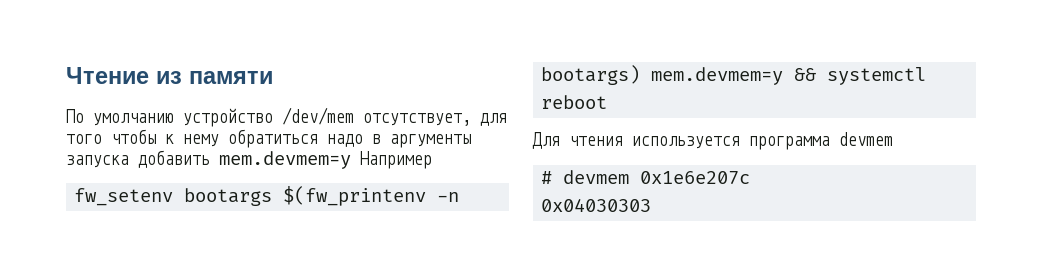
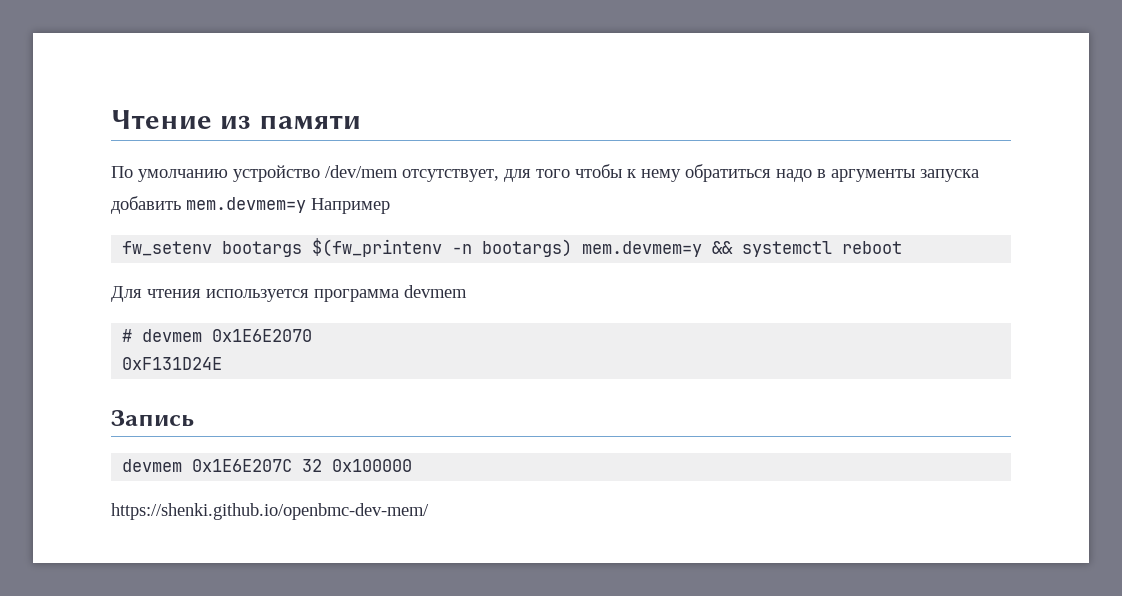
- # devmem 0x1e6e207c
- 0x04030303
+ # devmem 0x1E6E2070
+ 0xF131D24E
+ Запись
+ devmem 0x1E6E207C 32 0x100000
+ https://shenki.github.io/openbmc-dev-mem/

